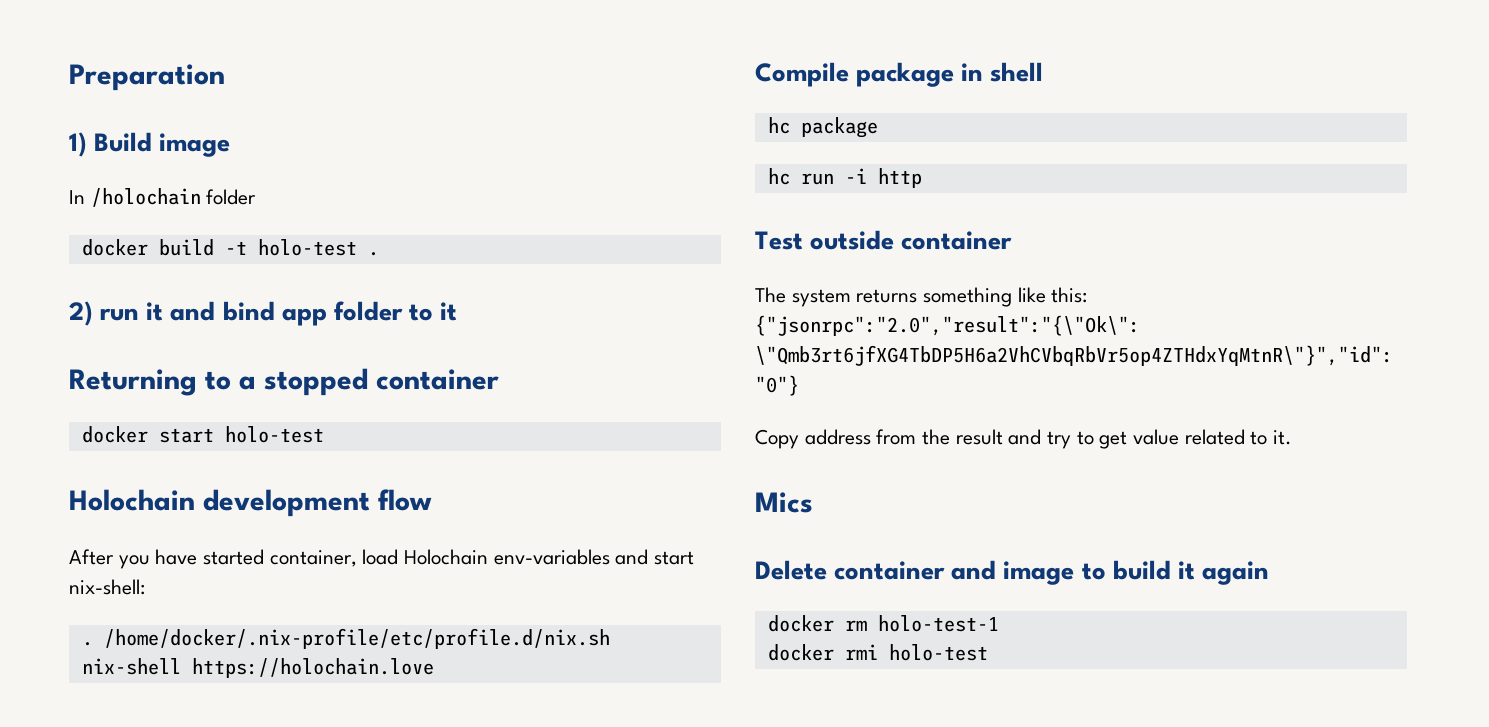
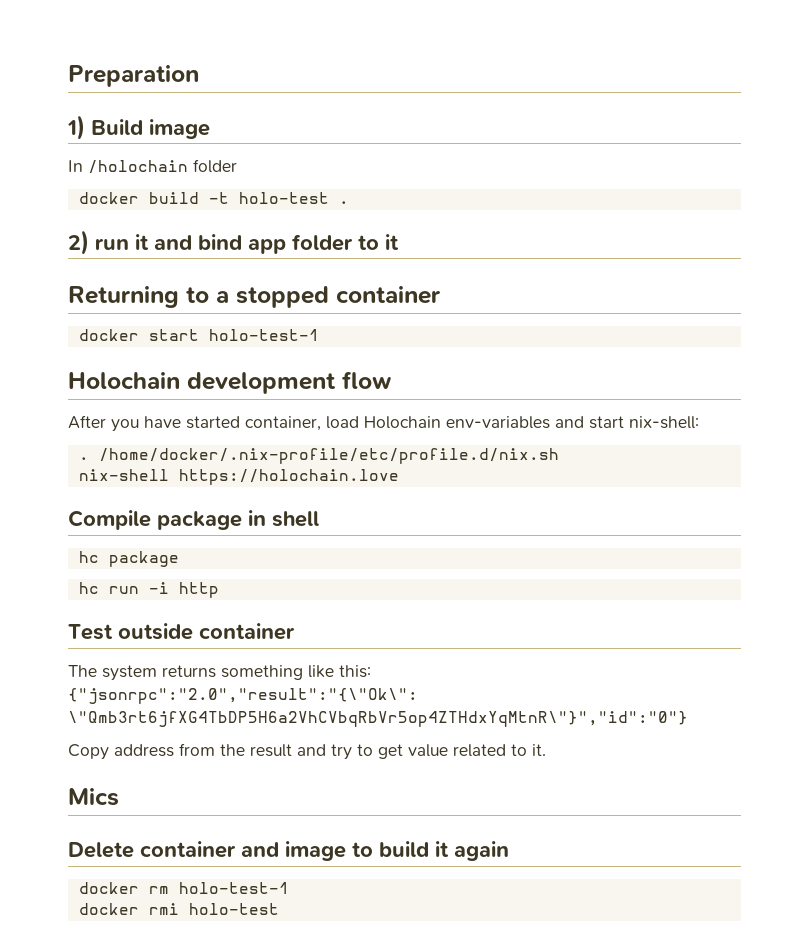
- docker start holo-test
+ docker start holo-test-1

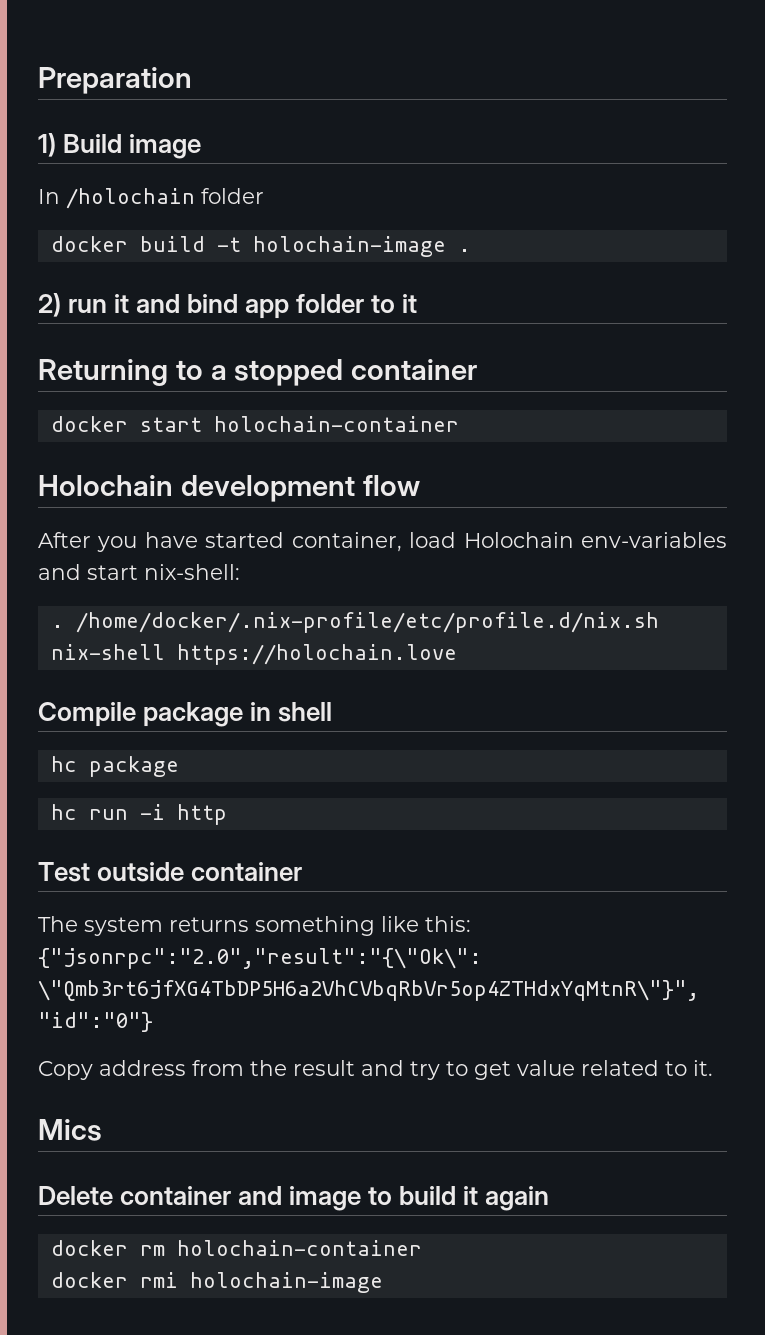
- docker build -t holo-test .
+ docker build -t holochain-image .
- docker start holo-test-1
+ docker start holochain-container
- docker rm holo-test-1
+ docker rm holochain-container
- docker rmi holo-test
+ docker rmi holochain-image

